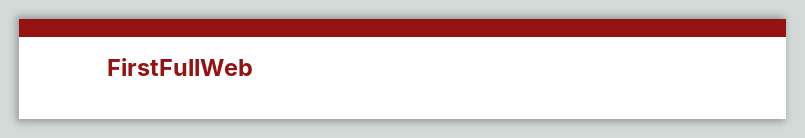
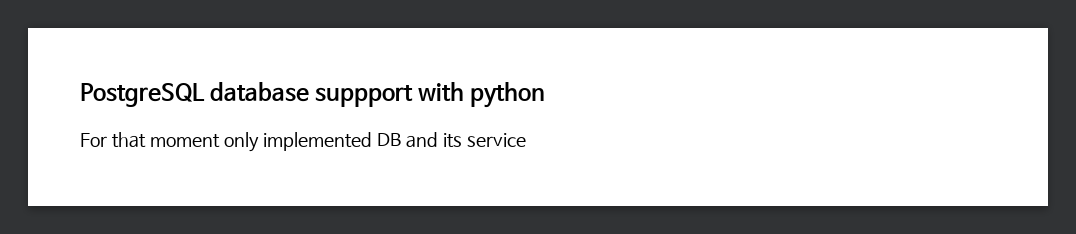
- FirstFullWeb
+ PostgreSQL database suppport with python
+ For that moment only implemented DB and its service

